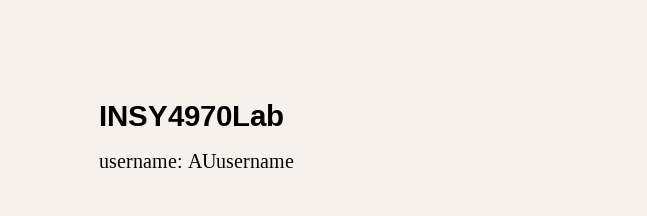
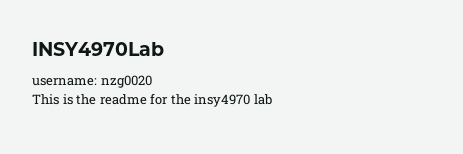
- username: AUusername
+ username: nzg0020
+ This is the readme for the insy4970 lab

